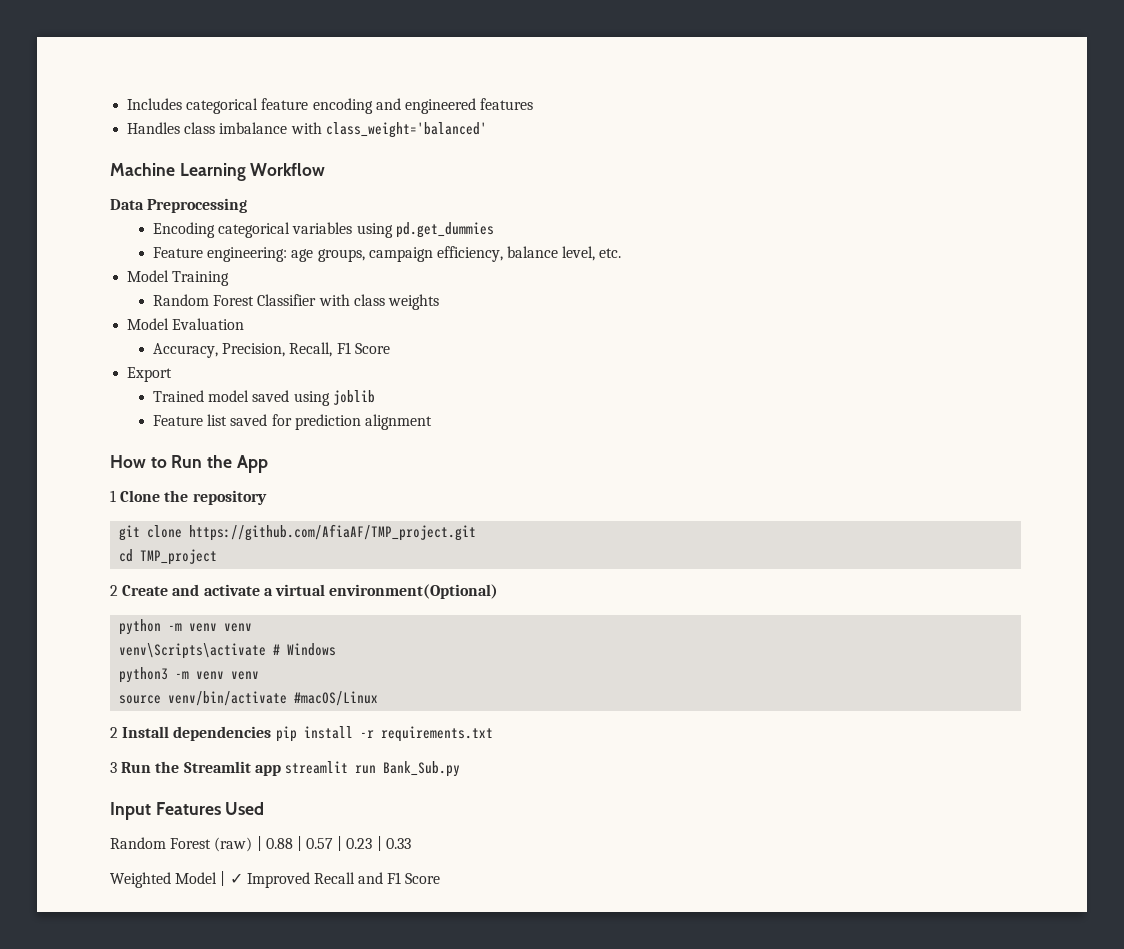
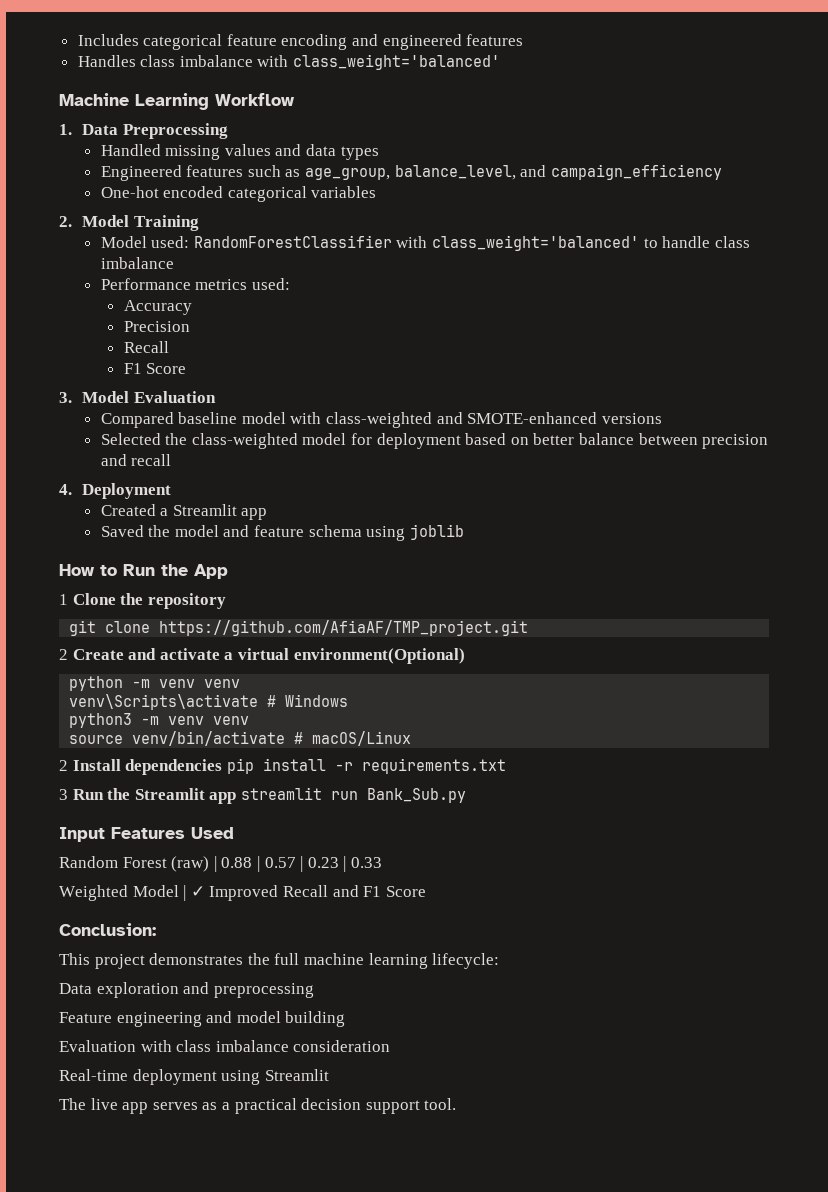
- Data Preprocessing
+ 1. Data Preprocessing
- Encoding categorical variables using pd.get_dummies
- Feature engineering: age groups, campaign efficiency, balance level, etc.
- Model Training
- Random Forest Classifier with class weights
- Model Evaluation
- Accuracy, Precision, Recall, F1 Score
- Export
- Trained model saved using joblib
- Feature list saved for prediction alignment
+ Handled missing values and data types
+ Engineered features such as age_group, balance_level, and campaign_efficiency
+ One-hot encoded categorical variables
+ 2. Model Training
+ Model used: RandomForestClassifier with class_weight='balanced' to handle class imbalance
+ Performance metrics used:
+ Accuracy
+ Precision
+ Recall
+ F1 Score
+ 3. Model Evaluation
+ Compared baseline model with class-weighted and SMOTE-enhanced versions
+ Selected the class-weighted model for deployment based on better balance between precision and recall
+ 4. Deployment
+ Created a Streamlit app
+ Saved the model and feature schema using joblib
- cd TMP_project
- source venv/bin/activate #macOS/Linux
+ source venv/bin/activate # macOS/Linux
+ Conclusion:
+ This project demonstrates the full machine learning lifecycle:
+ Data exploration and preprocessing
+ Feature engineering and model building
+ Evaluation with class imbalance consideration
+ Real-time deployment using Streamlit
+ The live app serves as a practical decision support tool.

